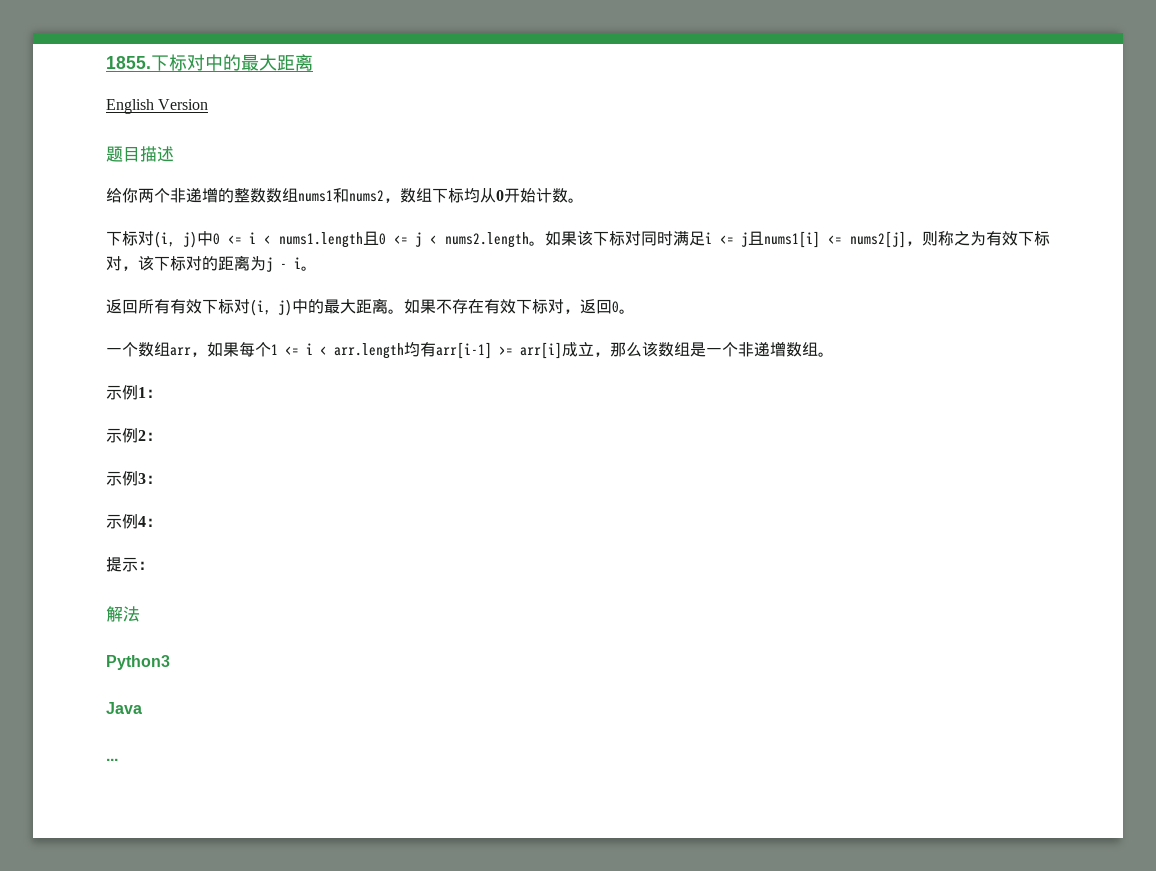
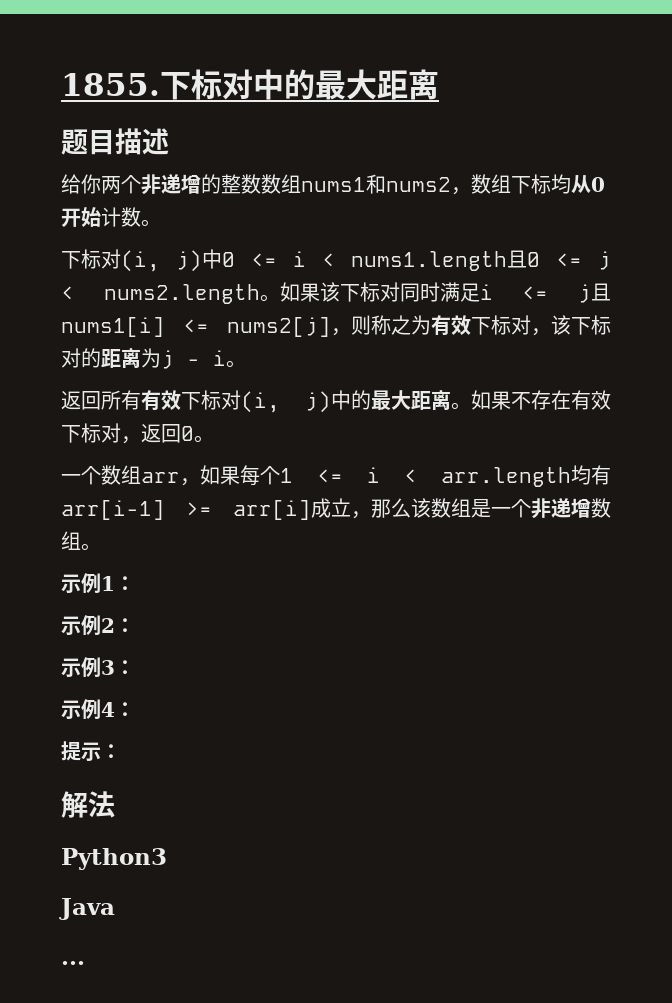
- English Version

